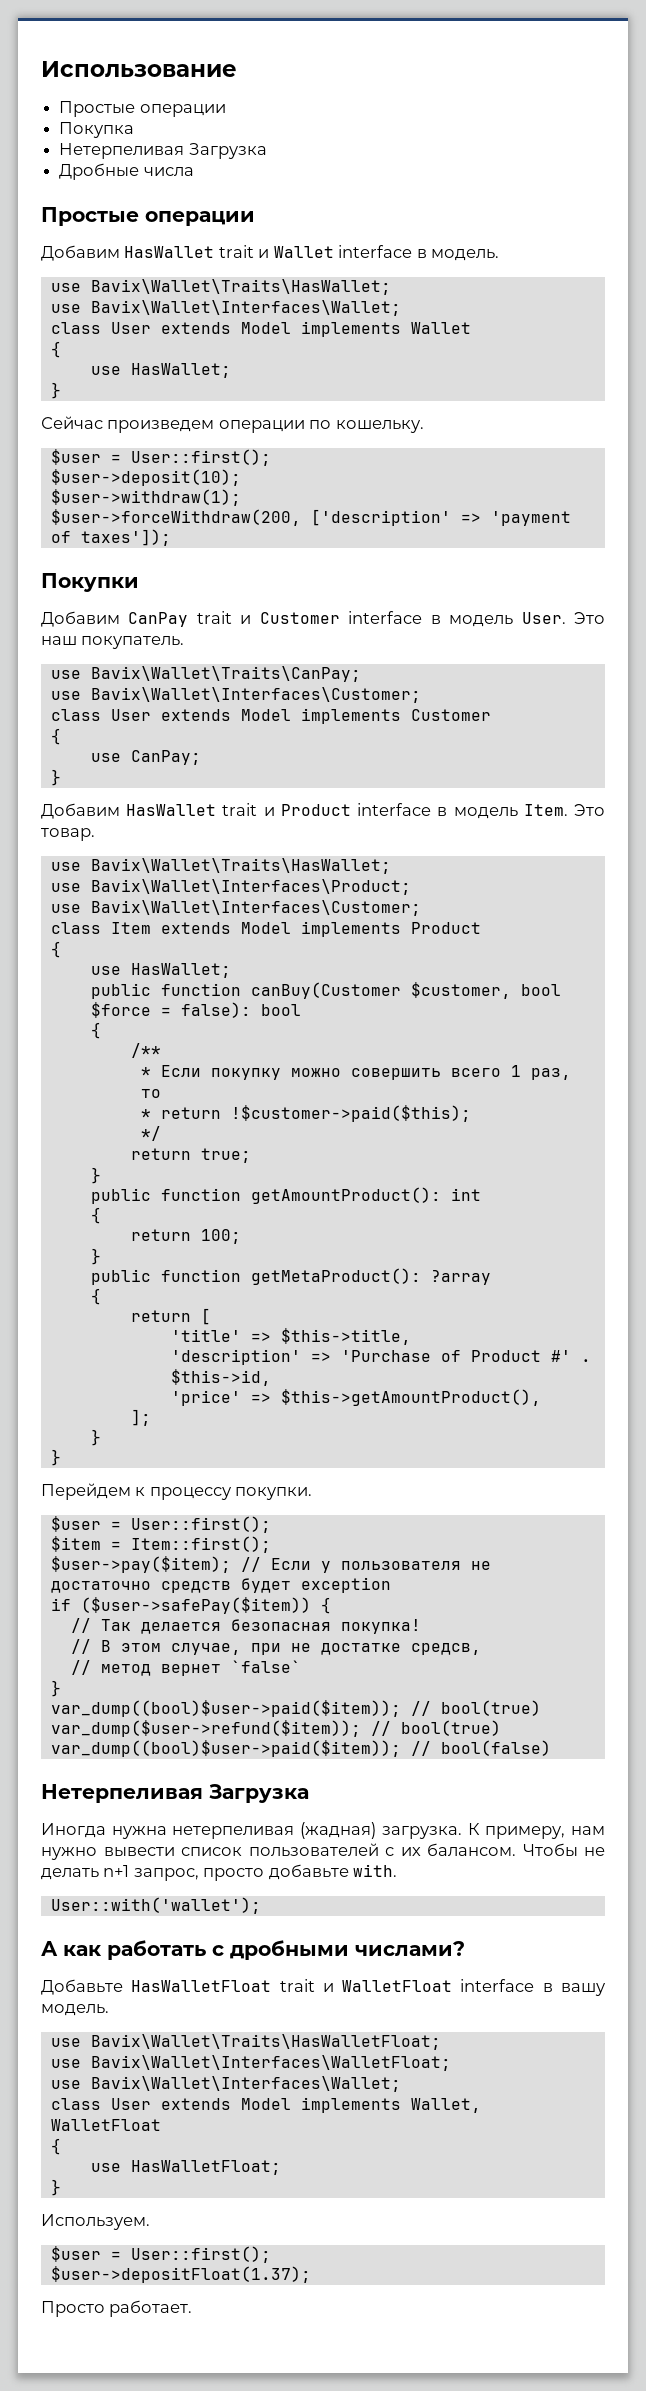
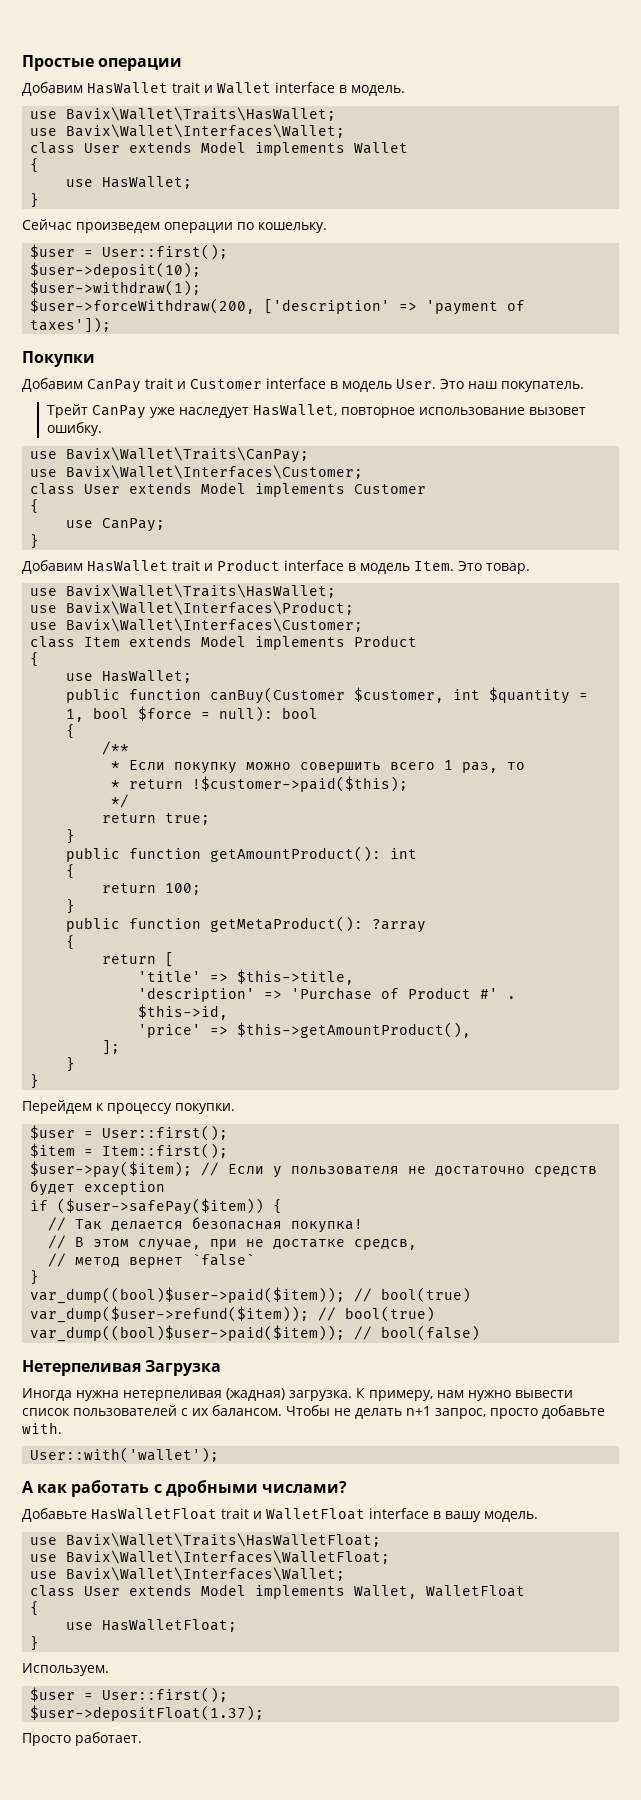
- Использование
- Простые операции
- Покупка
- Нетерпеливая Загрузка
- Дробные числа
+ Трейт CanPay уже наследует HasWallet, повторное использование вызовет ошибку.
- public function canBuy(Customer $customer, bool $force = false): bool
+ public function canBuy(Customer $customer, int $quantity = 1, bool $force = null): bool

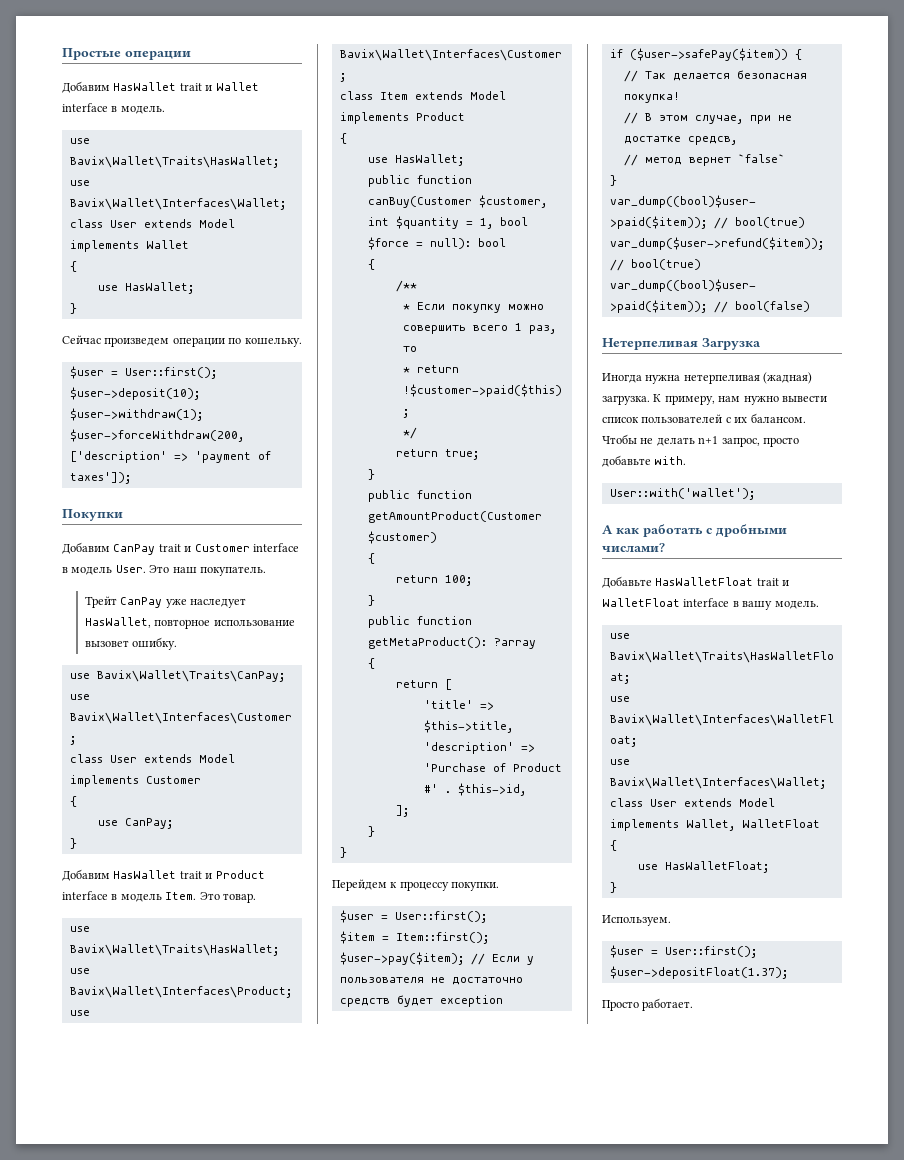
- public function getAmountProduct(): int
+ public function getAmountProduct(Customer $customer)
- 'price' => $this->getAmountProduct(),

